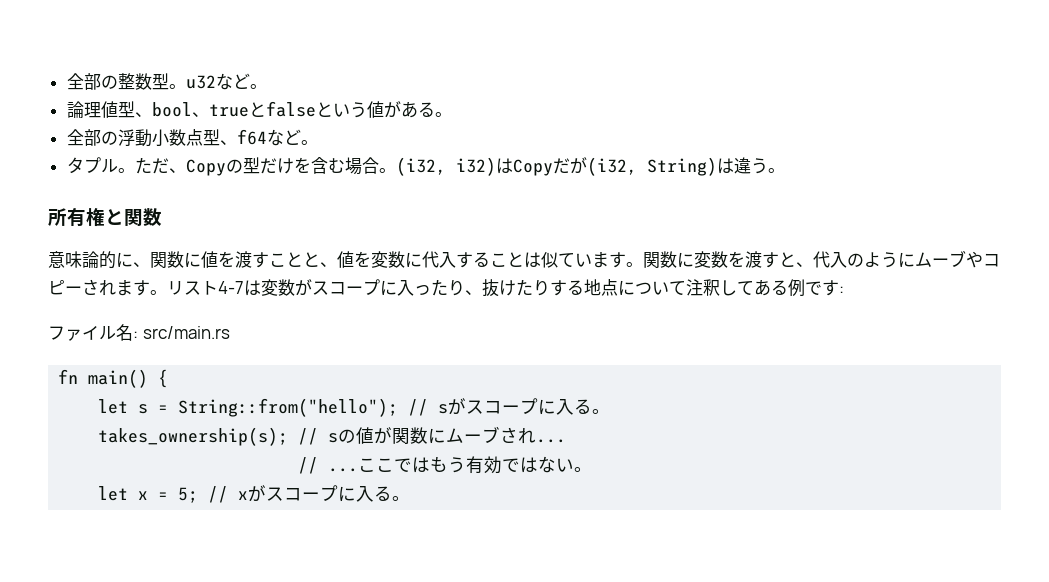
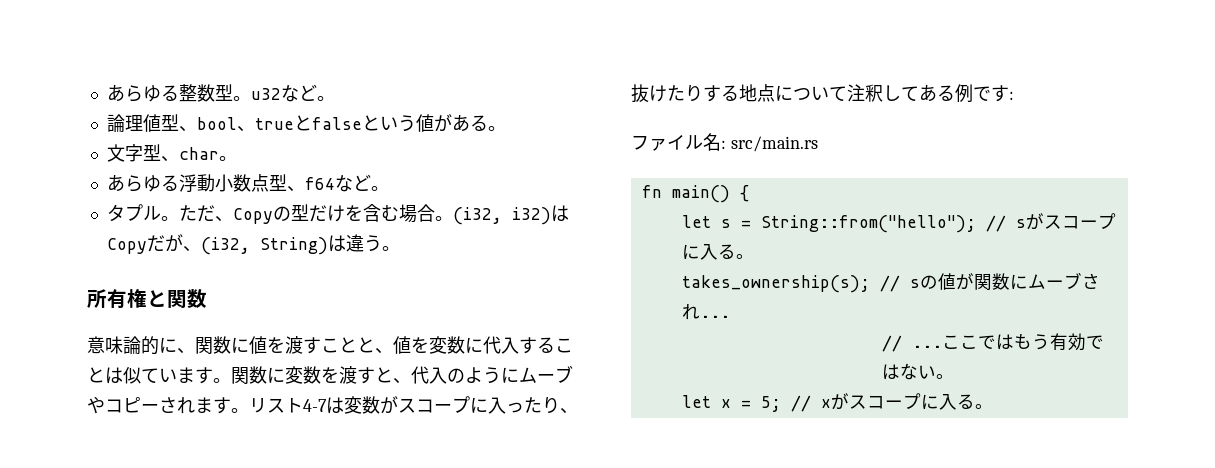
- 全部の整数型。u32など。
+ あらゆる整数型。u32など。
- 全部の浮動小数点型、f64など。
+ 文字型、char。
+ あらゆる浮動小数点型、f64など。
- (i32, i32)はCopyだが(i32, String)は違う。
+ (i32, i32)はCopyだが、(i32, String)は違う。

